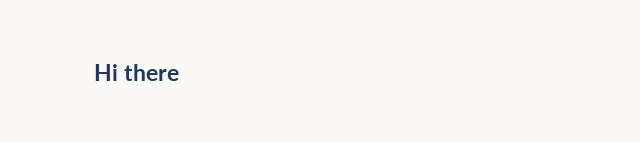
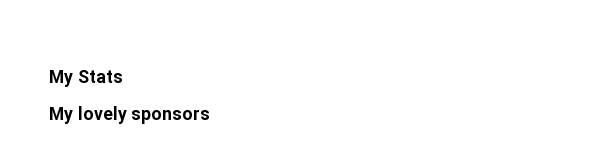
- Hi there
+ My Stats
+ My lovely sponsors

